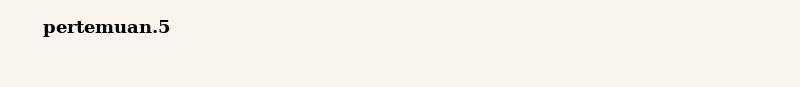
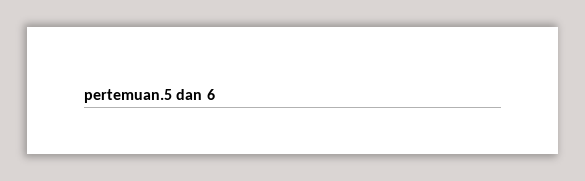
- pertemuan.5
+ pertemuan.5 dan 6

